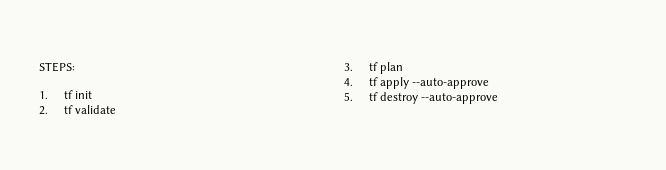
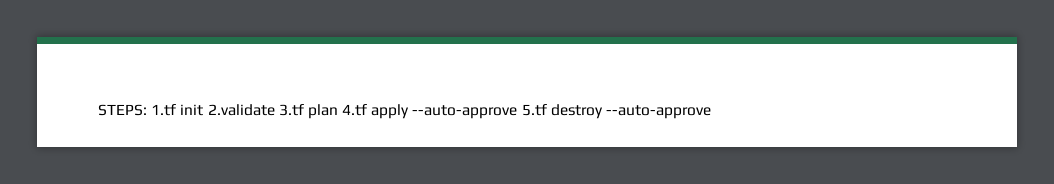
- STEPS:
- 1. tf init
- 2. tf validate
- 3. tf plan
- 4. tf apply --auto-approve
- 5. tf destroy --auto-approve
+ STEPS: 1.tf init 2.validate 3.tf plan 4.tf apply --auto-approve 5.tf destroy --auto-approve

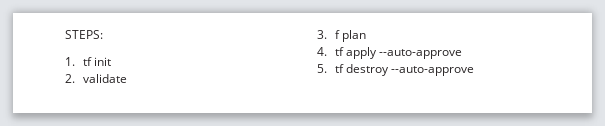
- STEPS: 1.tf init 2.validate 3.tf plan 4.tf apply --auto-approve 5.tf destroy --auto-approve
+ STEPS:
+ 1. tf init
+ 2. validate
+ 3. f plan
+ 4. tf apply --auto-approve
+ 5. tf destroy --auto-approve

